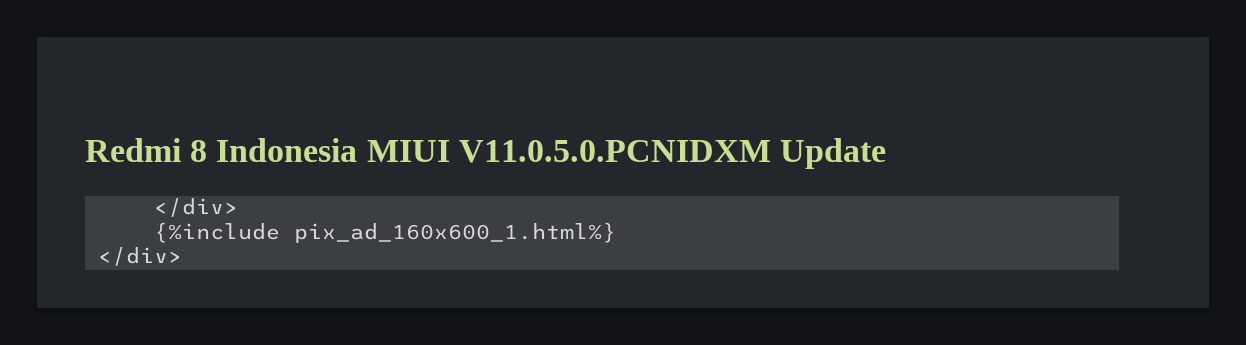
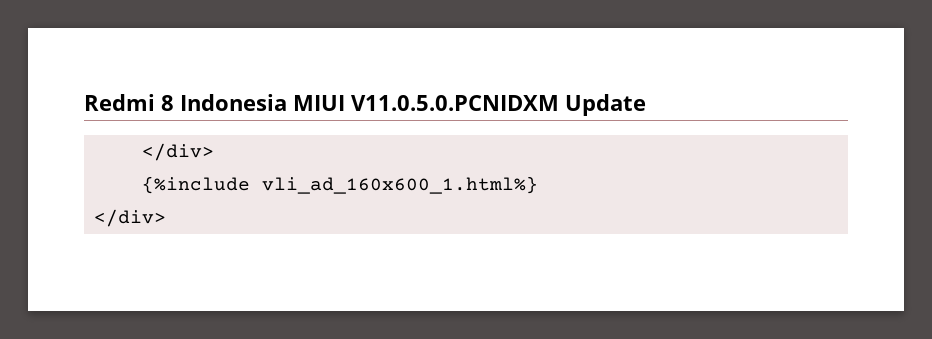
- {%include pix_ad_160x600_1.html%}
+ {%include vli_ad_160x600_1.html%}

